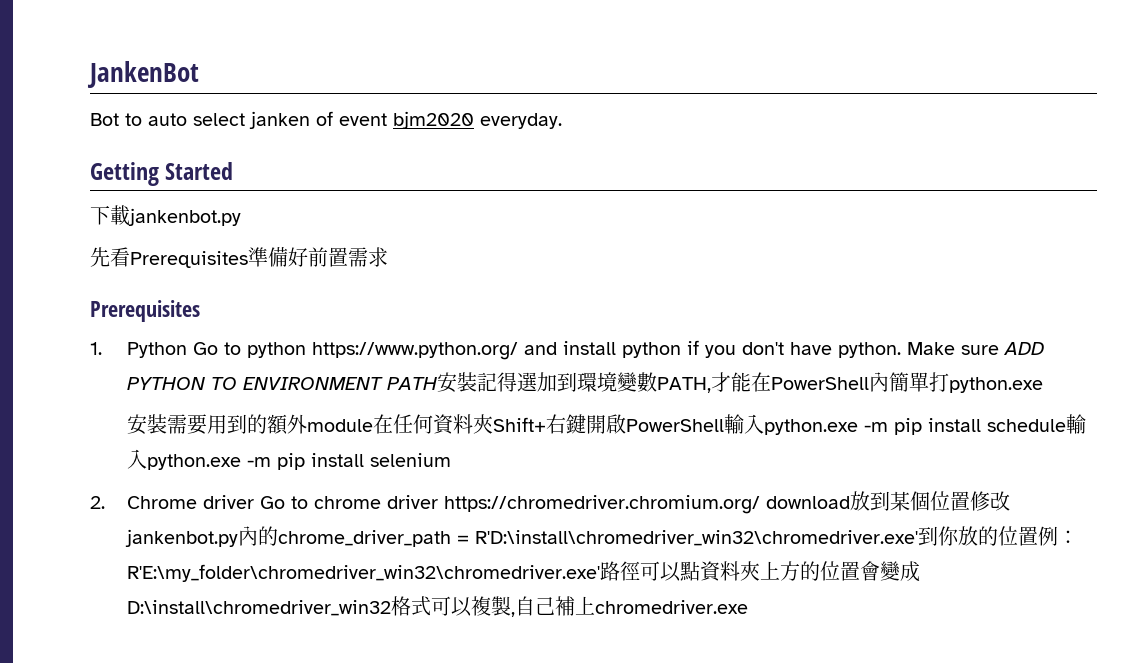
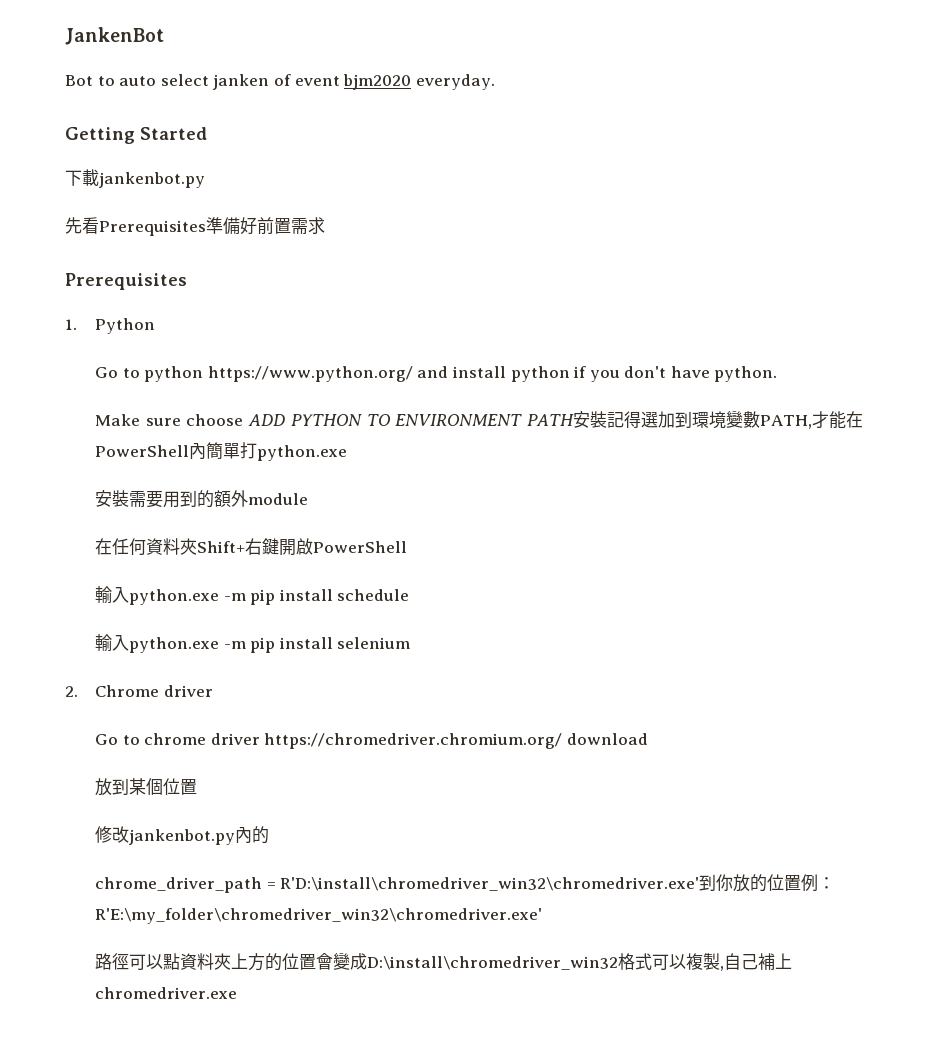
- 1. Python Go to python https://www.python.org/ and install python if you don't have python. Make sure ADD PYTHON TO ENVIRONMENT PATH安裝記得選加到環境變數PATH,才能在PowerShell內簡單打python.exe
+ 1. Python
+ Go to python https://www.python.org/ and install python if you don't have python.
+ Make sure choose ADD PYTHON TO ENVIRONMENT PATH安裝記得選加到環境變數PATH,才能在PowerShell內簡單打python.exe
- 安裝需要用到的額外module在任何資料夾Shift+右鍵開啟PowerShell輸入python.exe -m pip install schedule輸入python.exe -m pip install selenium
+ 安裝需要用到的額外module
+ 在任何資料夾Shift+右鍵開啟PowerShell
+ 輸入python.exe -m pip install schedule
+ 輸入python.exe -m pip install selenium
- 2. Chrome driver Go to chrome driver https://chromedriver.chromium.org/ download放到某個位置修改jankenbot.py內的chrome_driver_path = R'D:\install\chromedriver_win32\chromedriver.exe'到你放的位置例：R'E:\my_folder\chromedriver_win32\chromedriver.exe'路徑可以點資料夾上方的位置會變成D:\install\chromedriver_win32格式可以複製,自己補上chromedriver.exe
+ 2. Chrome driver
+ Go to chrome driver https://chromedriver.chromium.org/ download
+ 放到某個位置
+ 修改jankenbot.py內的
+ chrome_driver_path = R'D:\install\chromedriver_win32\chromedriver.exe'到你放的位置例：R'E:\my_folder\chromedriver_win32\chromedriver.exe'
+ 路徑可以點資料夾上方的位置會變成D:\install\chromedriver_win32格式可以複製,自己補上chromedriver.exe

